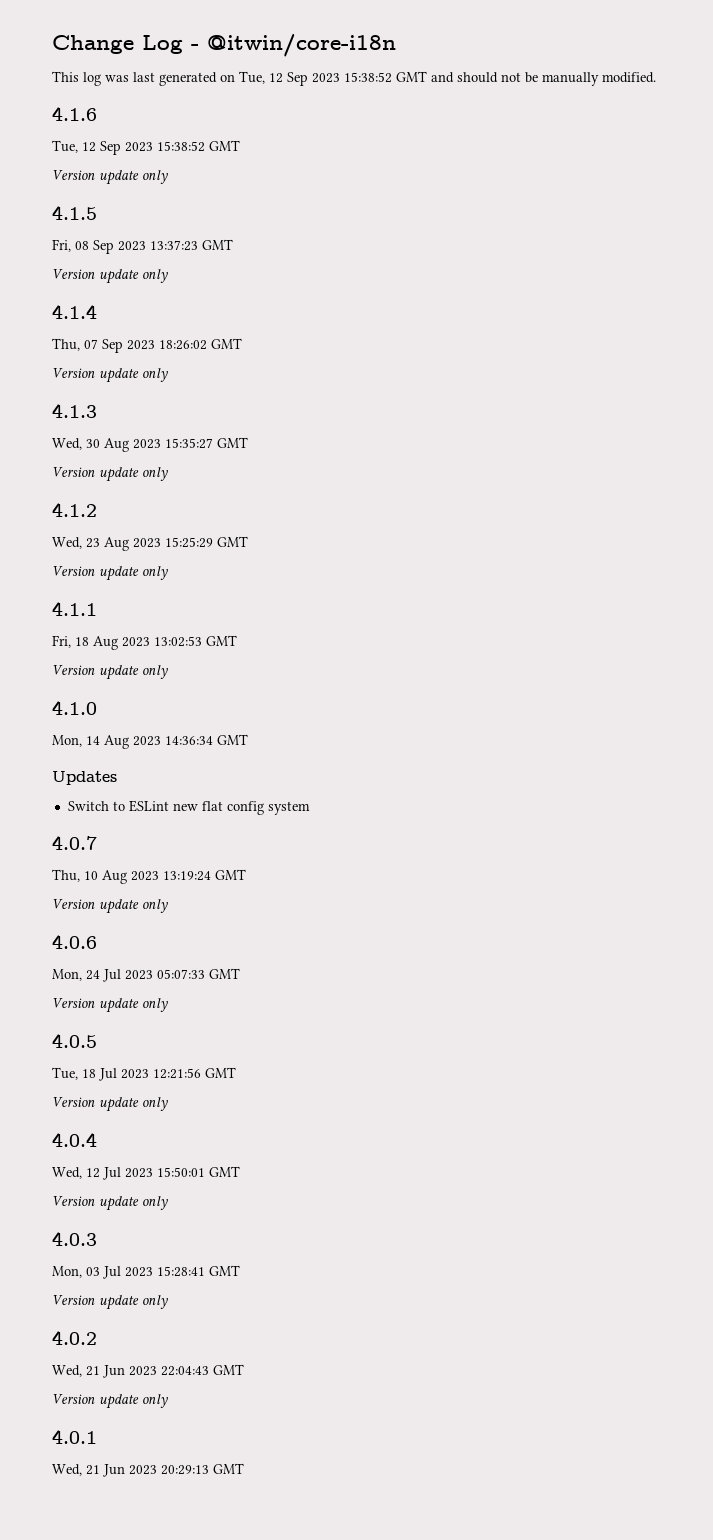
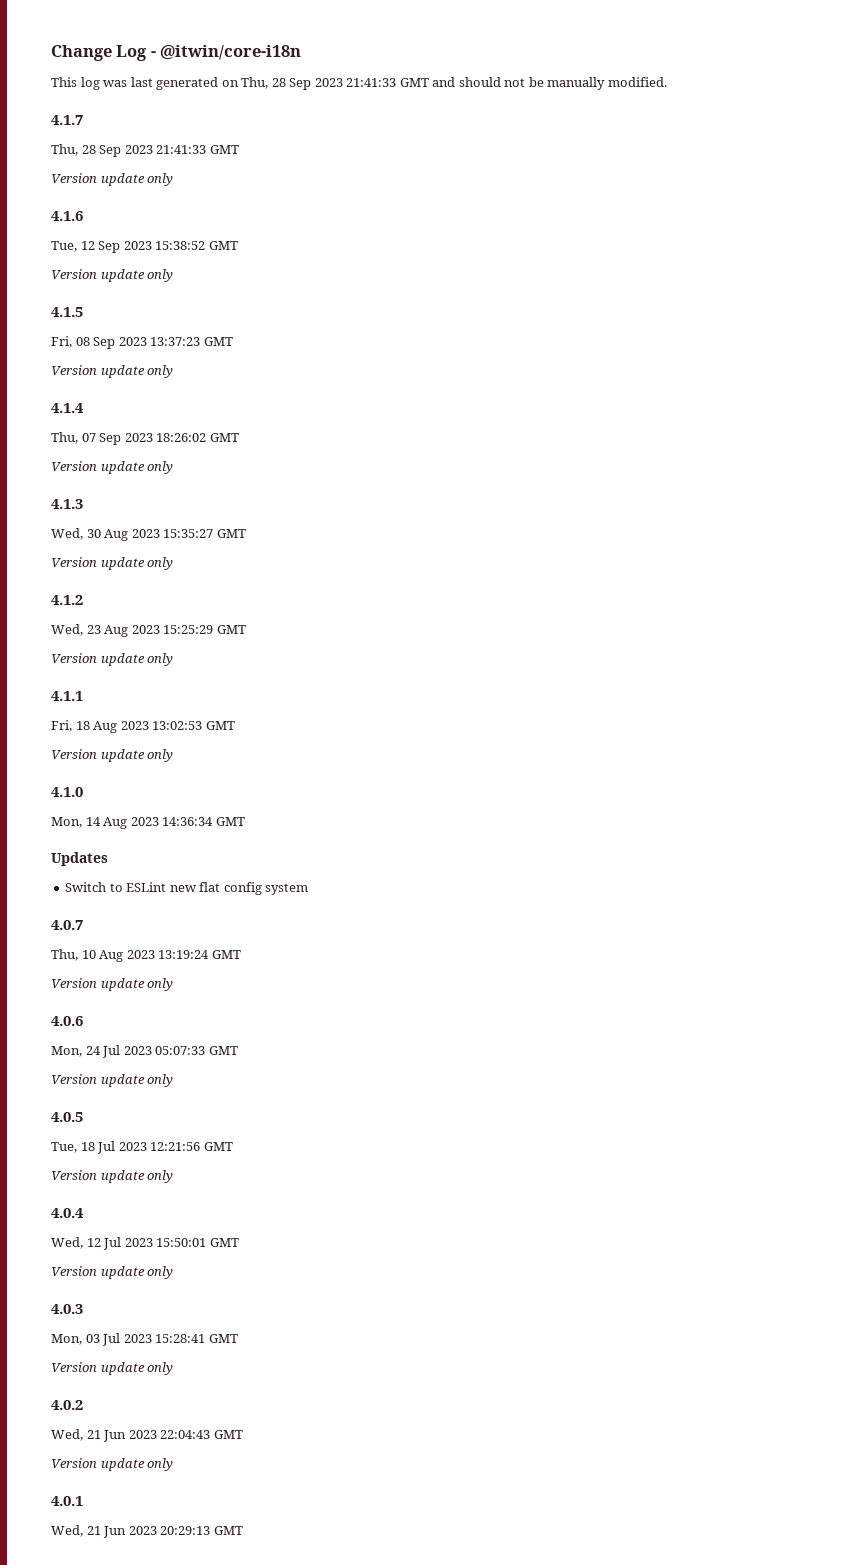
- This log was last generated on Tue, 12 Sep 2023 15:38:52 GMT and should not be manually modified.
+ This log was last generated on Thu, 28 Sep 2023 21:41:33 GMT and should not be manually modified.
+ 4.1.7
+ Thu, 28 Sep 2023 21:41:33 GMT
+ Version update only

